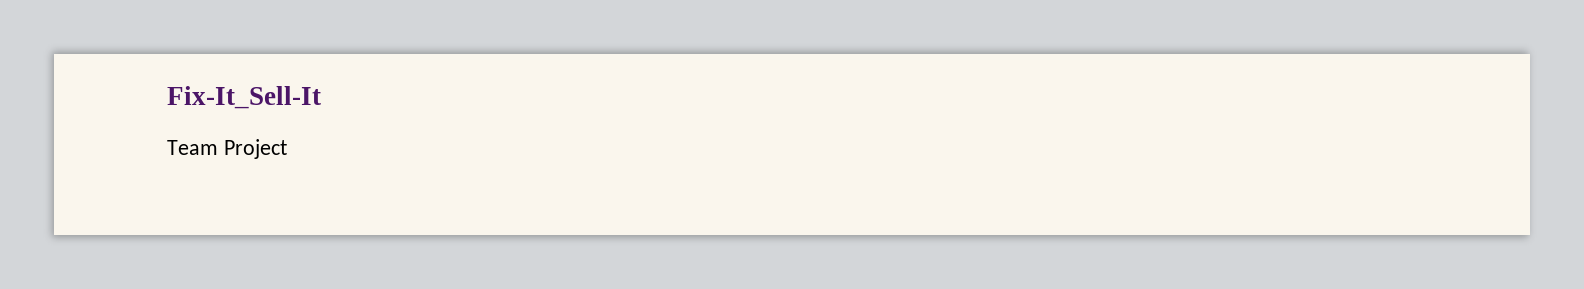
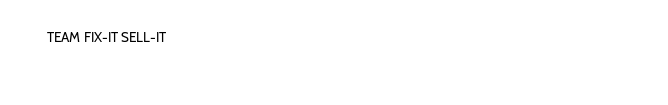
- Fix-It_Sell-It
- Team Project
+ TEAM FIX-IT SELL-IT

